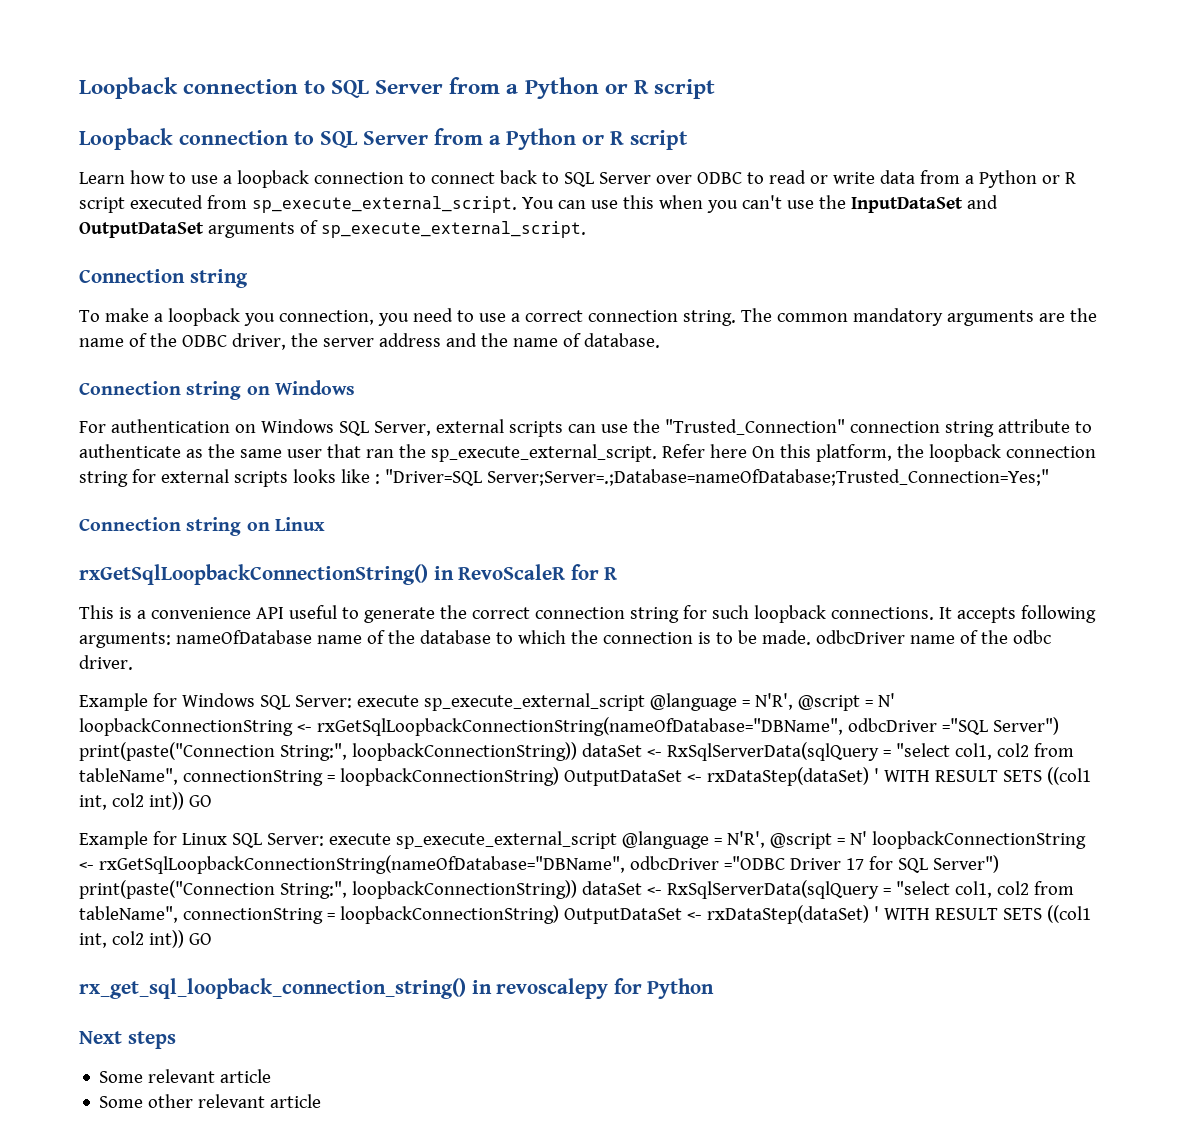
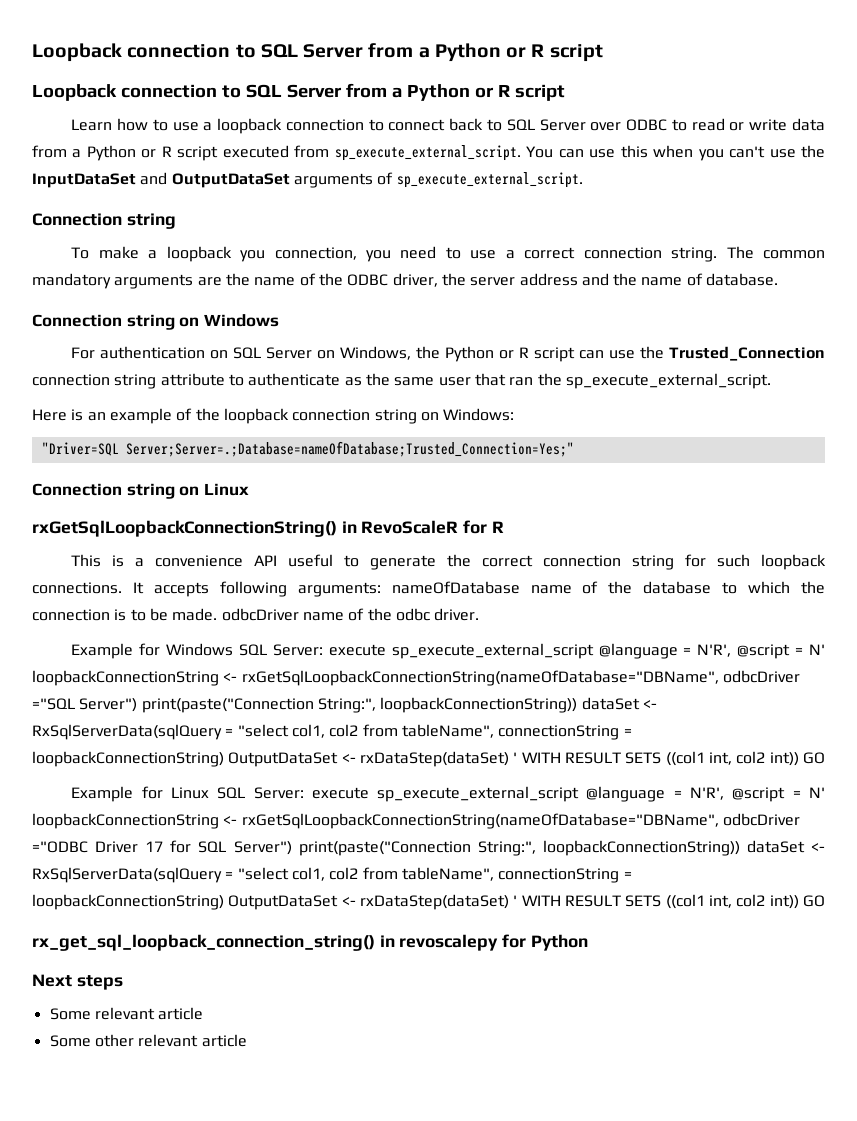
- For authentication on Windows SQL Server, external scripts can use the "Trusted_Connection" connection string attribute to authenticate as the same user that ran the sp_execute_external_script. Refer here On this platform, the loopback connection string for external scripts looks like : "Driver=SQL Server;Server=.;Database=nameOfDatabase;Trusted_Connection=Yes;"
+ For authentication on SQL Server on Windows, the Python or R script can use the Trusted_Connection connection string attribute to authenticate as the same user that ran the sp_execute_external_script.
+ Here is an example of the loopback connection string on Windows:
+ "Driver=SQL Server;Server=.;Database=nameOfDatabase;Trusted_Connection=Yes;"

